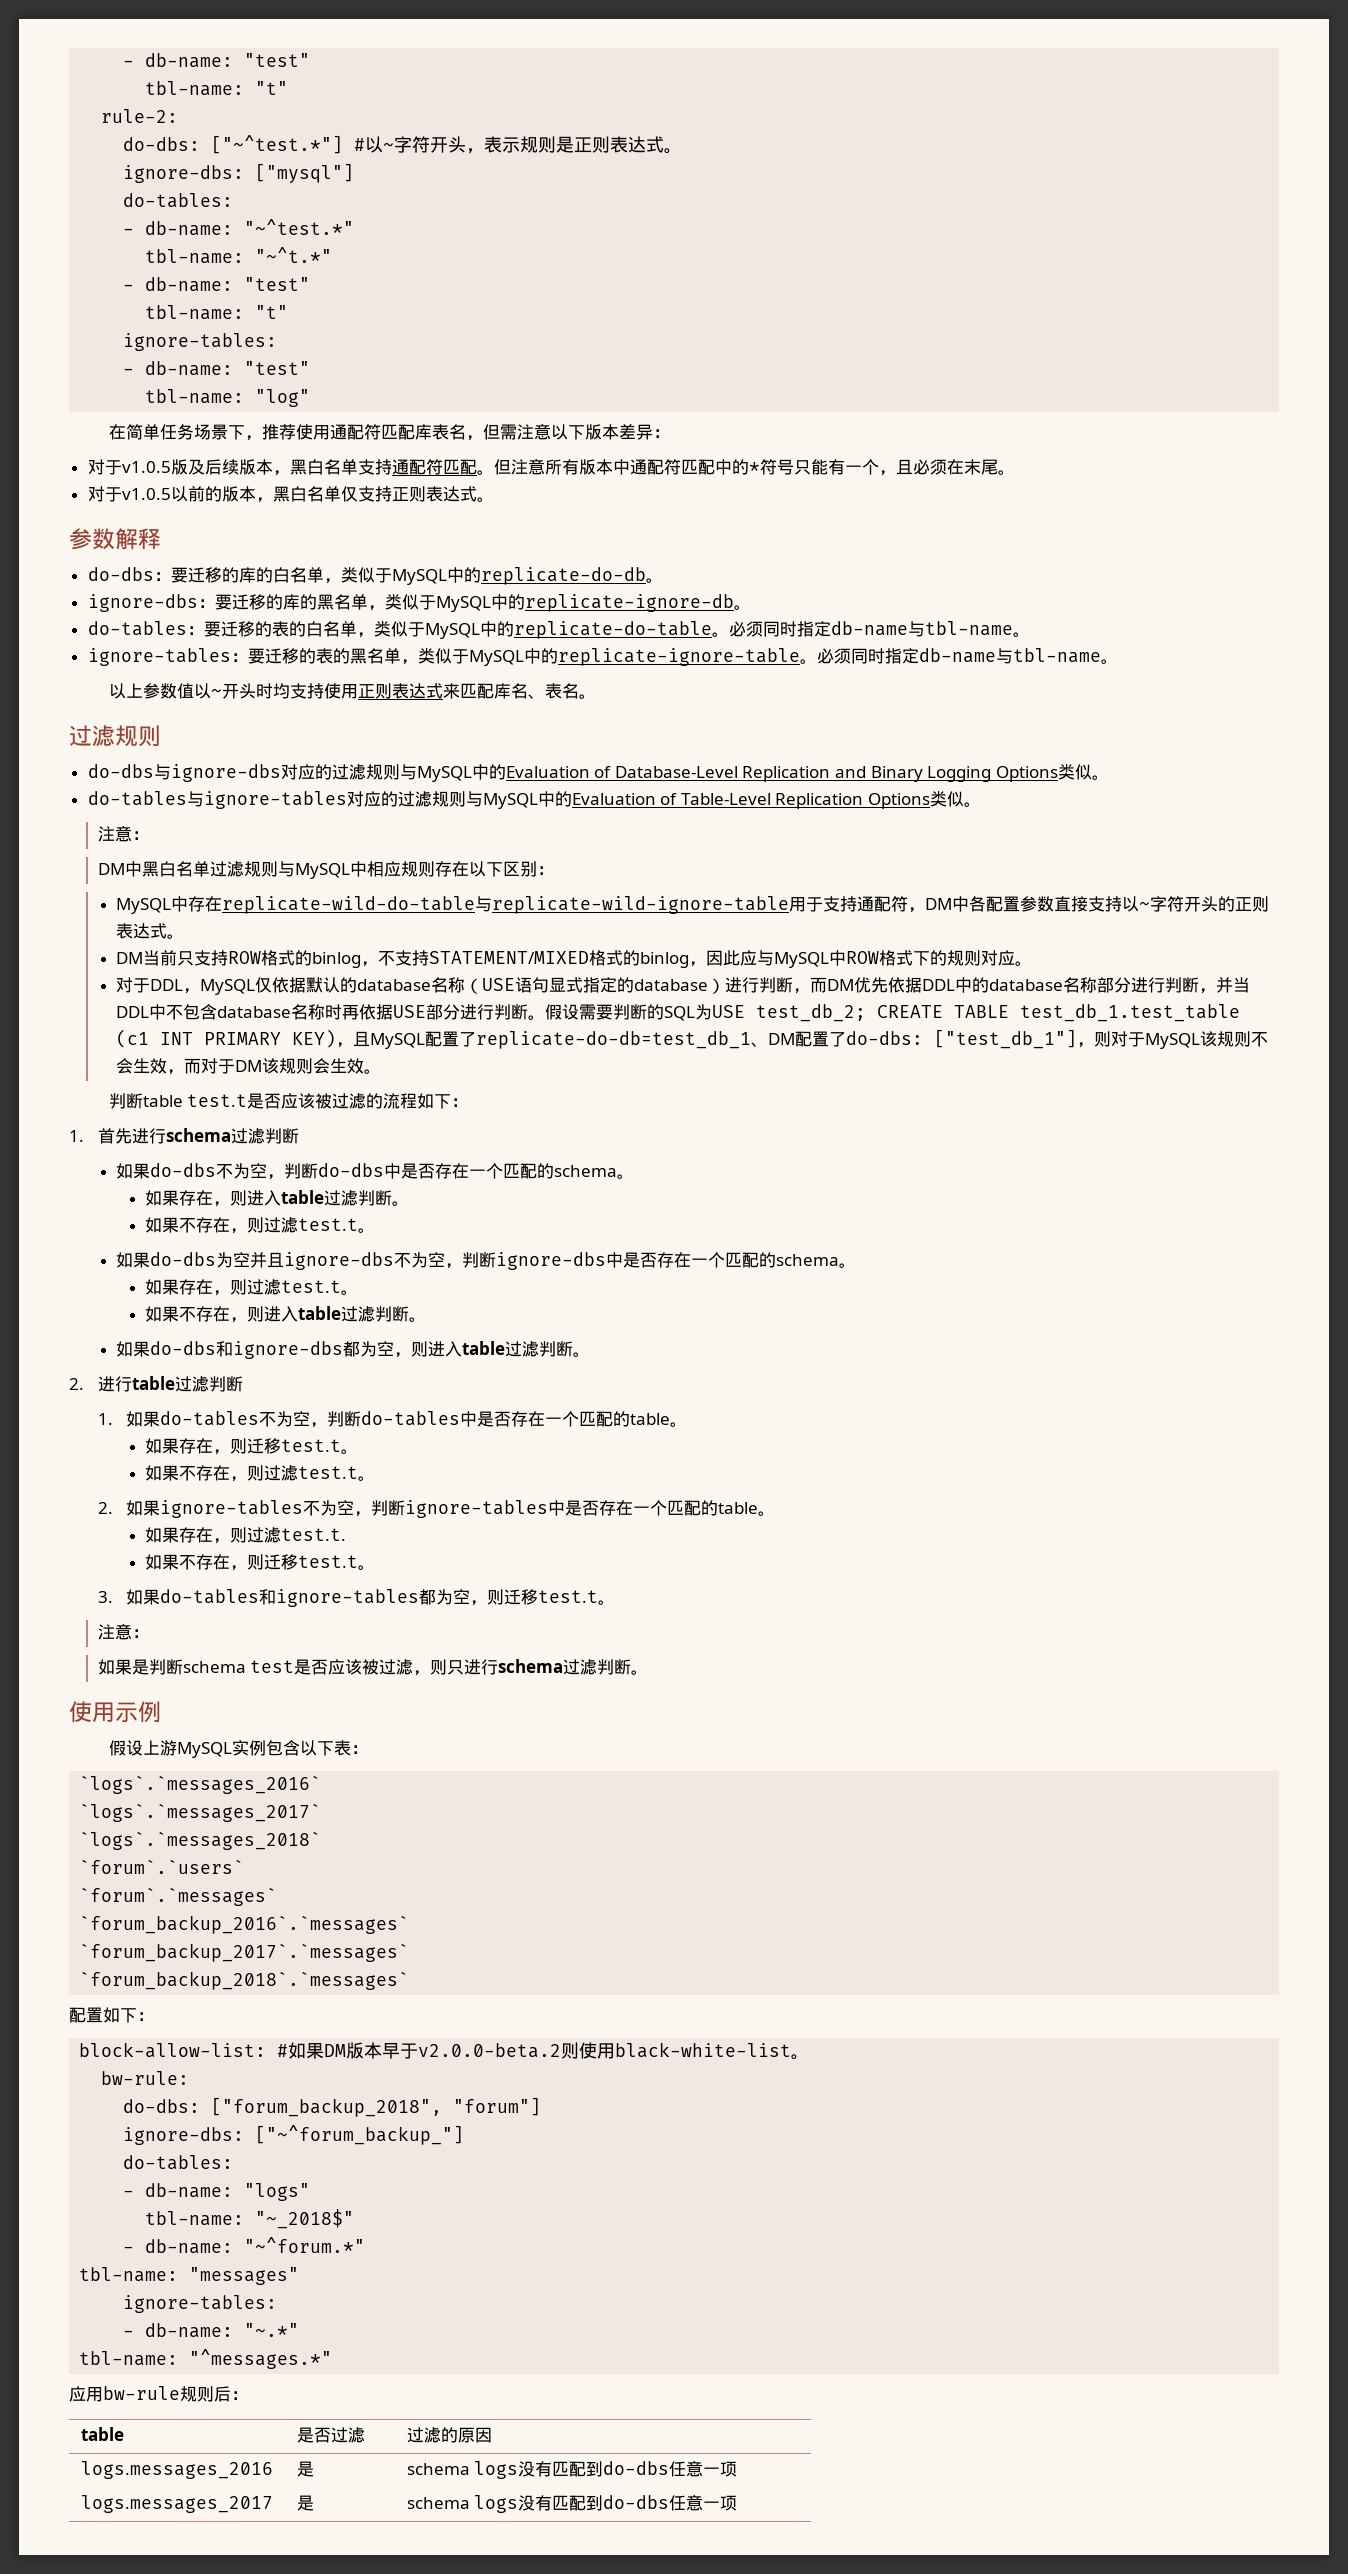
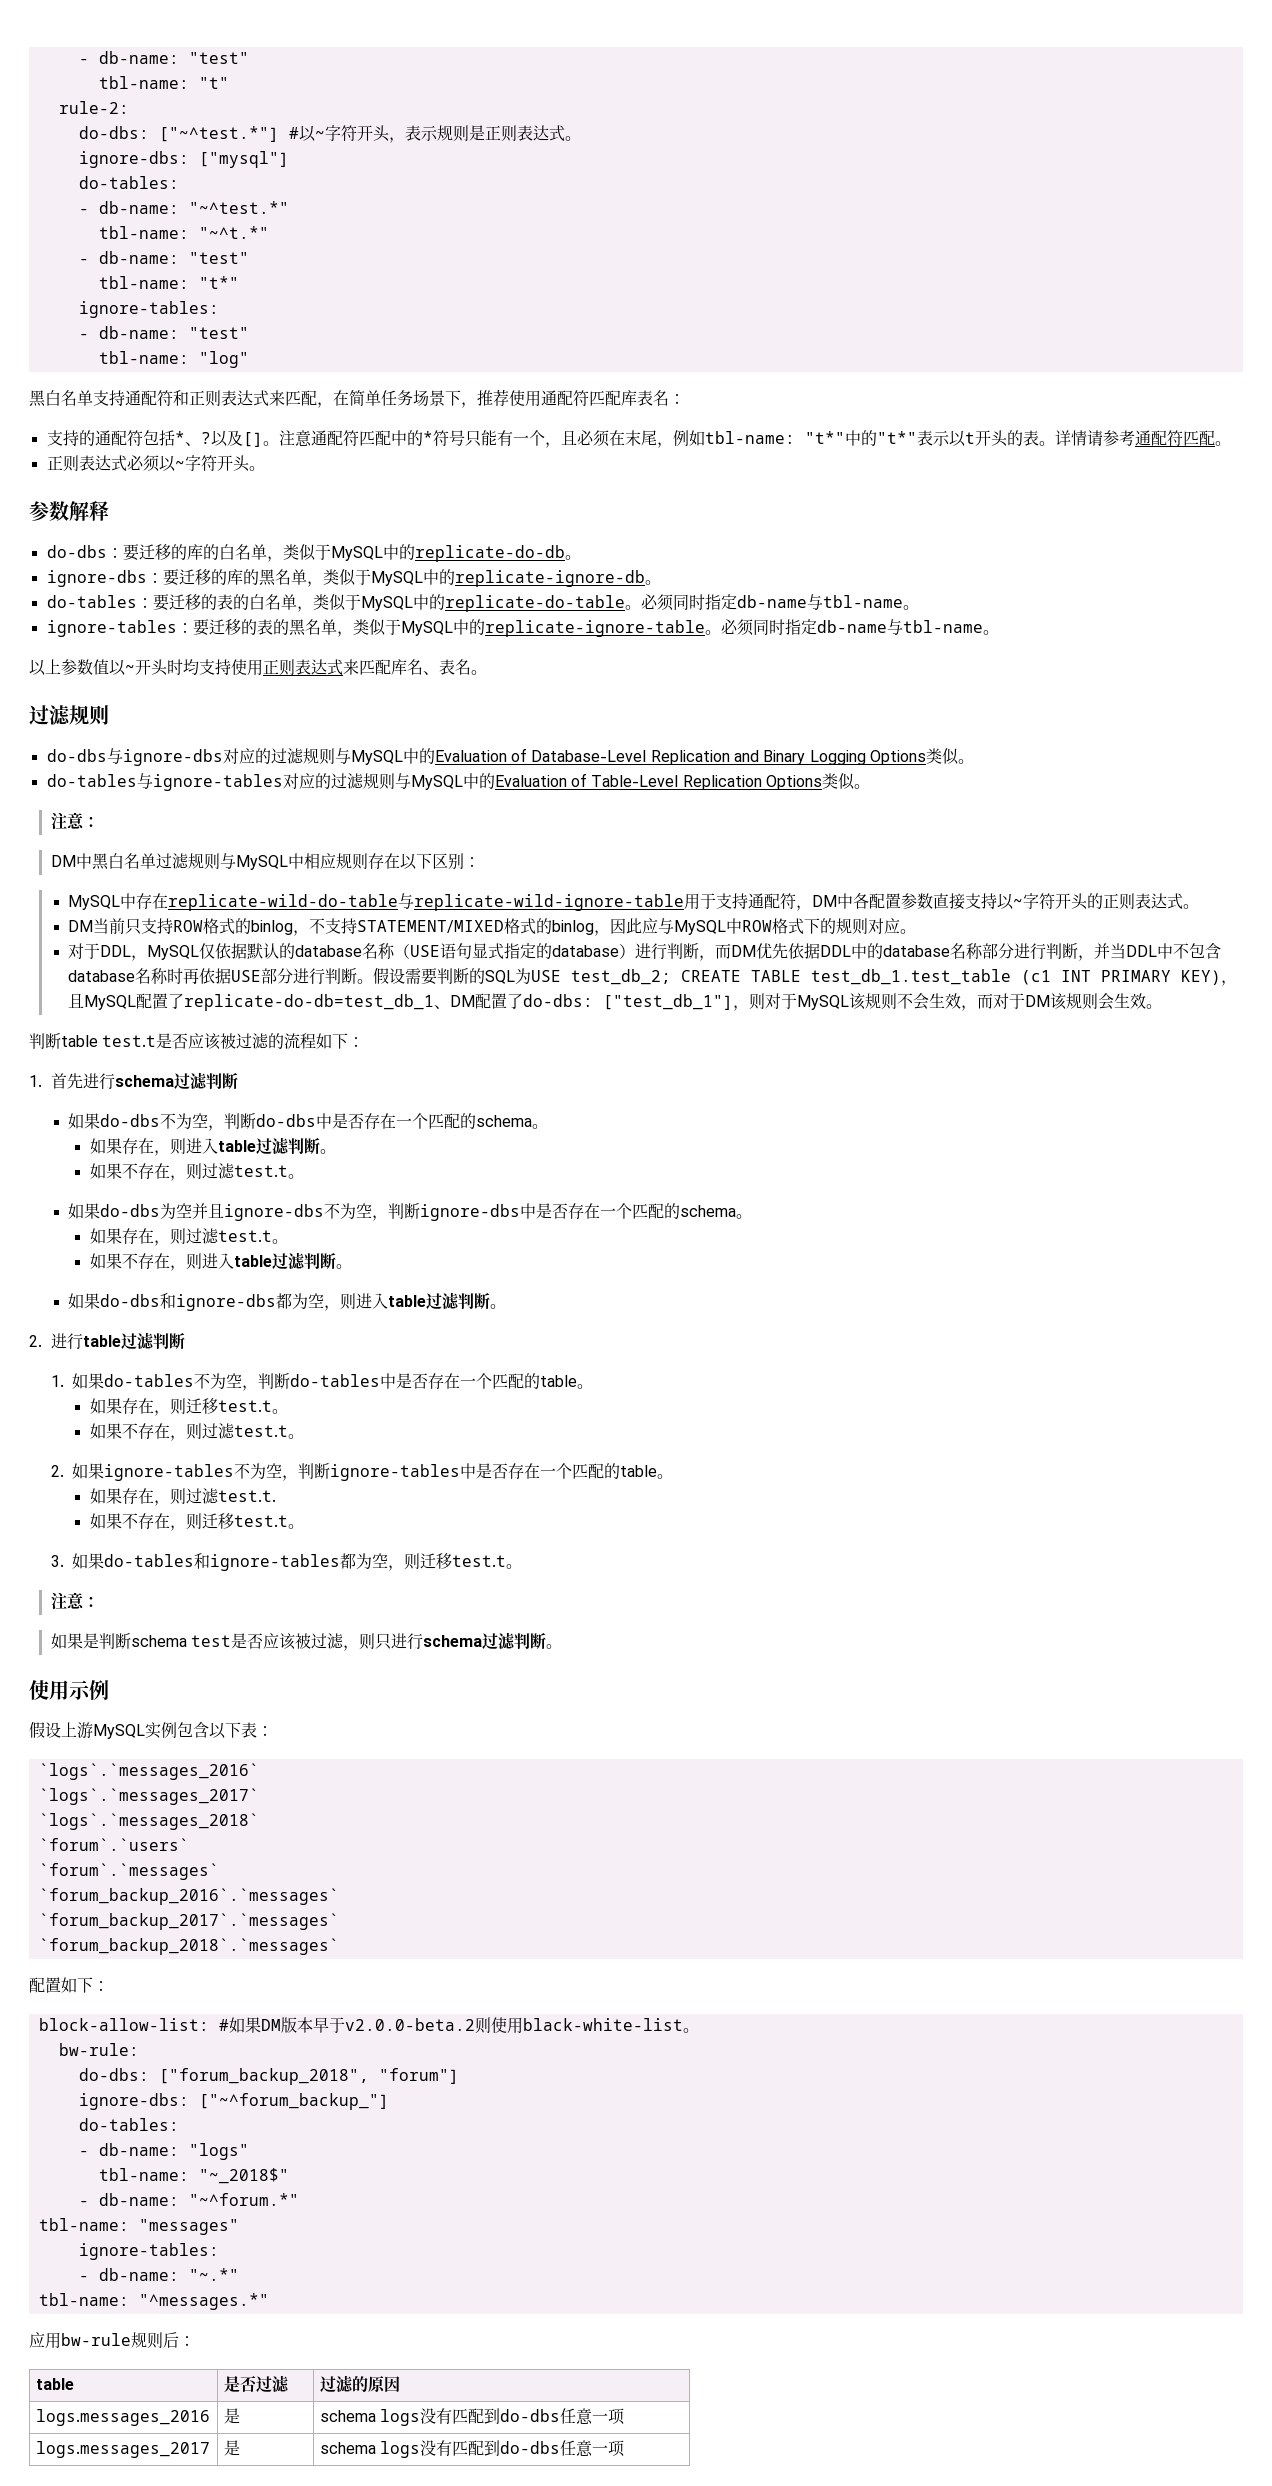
  tbl-name: "~^t.*"
  - db-name: "test"
- tbl-name: "t"
+ tbl-name: "t*"
- 在简单任务场景下，推荐使用通配符匹配库表名，但需注意以下版本差异：
- 对于v1.0.5版及后续版本，黑白名单支持通配符匹配。但注意所有版本中通配符匹配中的*符号只能有一个，且必须在末尾。
- 对于v1.0.5以前的版本，黑白名单仅支持正则表达式。
+ 黑白名单支持通配符和正则表达式来匹配，在简单任务场景下，推荐使用通配符匹配库表名：
+ 支持的通配符包括*、?以及[]。注意通配符匹配中的*符号只能有一个，且必须在末尾，例如tbl-name: "t*"中的"t*"表示以t开头的表。详情请参考通配符匹配。
+ 正则表达式必须以~字符开头。

